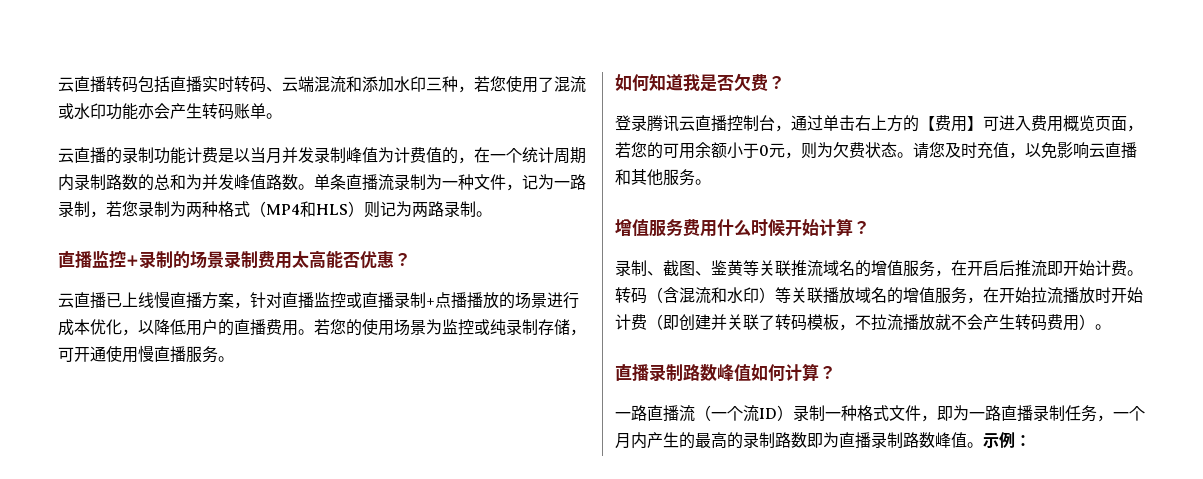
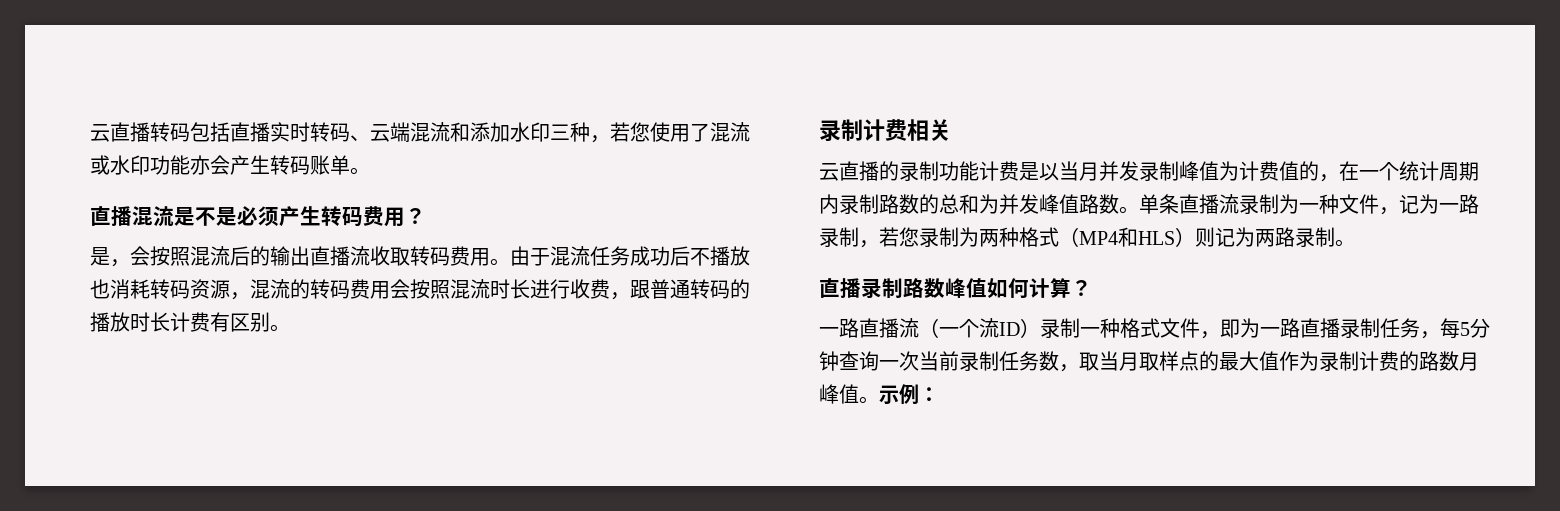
+ 直播混流是不是必须产生转码费用？
+ 是，会按照混流后的输出直播流收取转码费用。由于混流任务成功后不播放也消耗转码资源，混流的转码费用会按照混流时长进行收费，跟普通转码的播放时长计费有区别。
+ 录制计费相关
- 直播监控+录制的场景录制费用太高能否优惠？
- 云直播已上线慢直播方案，针对直播监控或直播录制+点播播放的场景进行成本优化，以降低用户的直播费用。若您的使用场景为监控或纯录制存储，可开通使用慢直播服务。
- 如何知道我是否欠费？
- 登录腾讯云直播控制台，通过单击右上方的【费用】可进入费用概览页面，若您的可用余额小于0元，则为欠费状态。请您及时充值，以免影响云直播和其他服务。
- 增值服务费用什么时候开始计算？
- 录制、截图、鉴黄等关联推流域名的增值服务，在开启后推流即开始计费。转码（含混流和水印）等关联播放域名的增值服务，在开始拉流播放时开始计费（即创建并关联了转码模板，不拉流播放就不会产生转码费用）。
- 一路直播流（一个流ID）录制一种格式文件，即为一路直播录制任务，一个月内产生的最高的录制路数即为直播录制路数峰值。
+ 一路直播流（一个流ID）录制一种格式文件，即为一路直播录制任务，每5分钟查询一次当前录制任务数，取当月取样点的最大值作为录制计费的路数月峰值。

